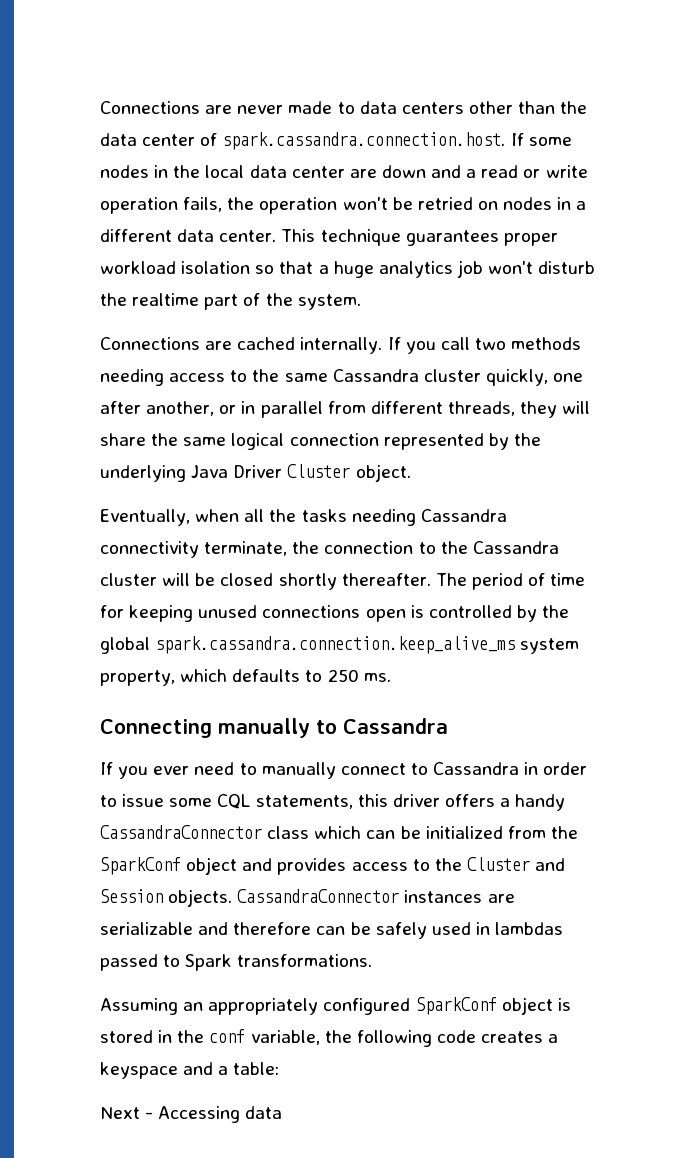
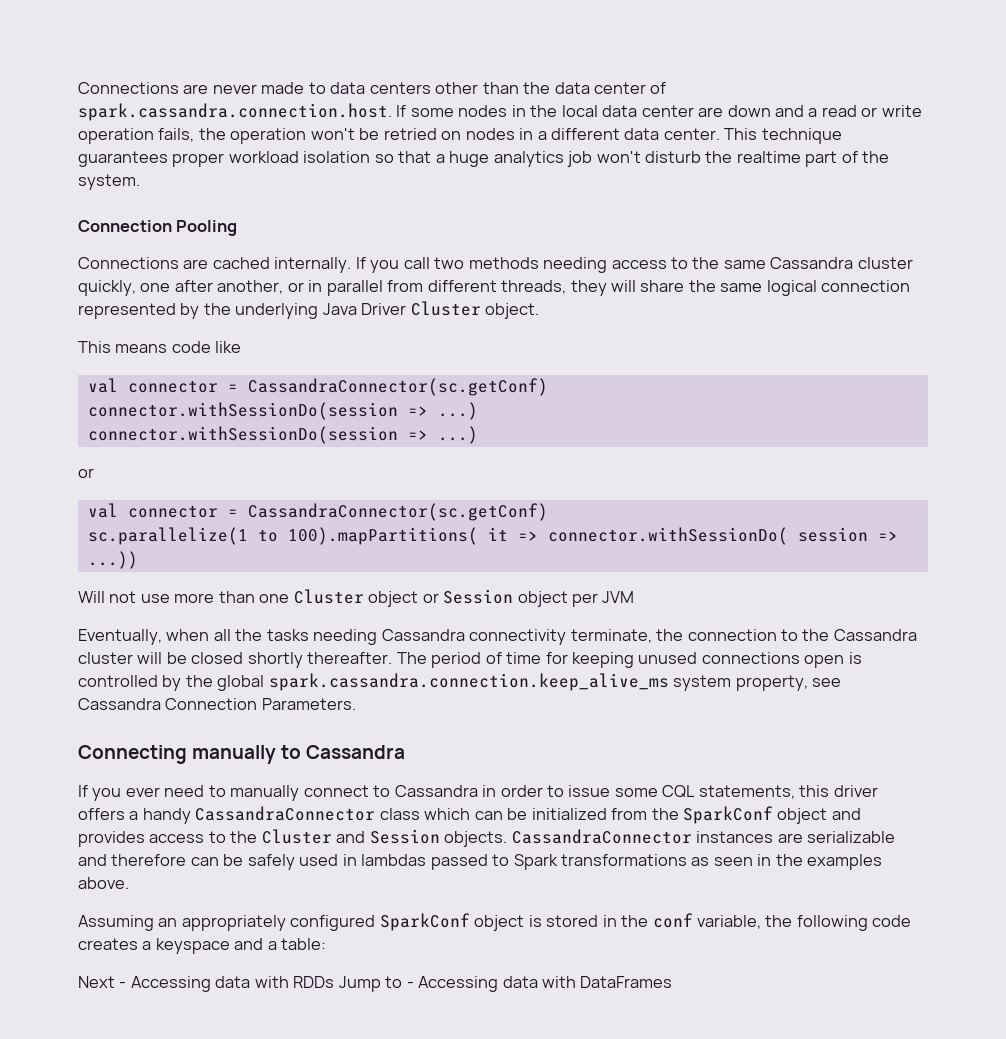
+ Connection Pooling
+ This means code like
+ val connector = CassandraConnector(sc.getConf)
+ connector.withSessionDo(session => ...)
+ connector.withSessionDo(session => ...)
+ or
+ val connector = CassandraConnector(sc.getConf)
+ sc.parallelize(1 to 100).mapPartitions( it => connector.withSessionDo( session => ...))
+ Will not use more than one Cluster object or Session object per JVM
- The period of time for keeping unused connections open is controlled by the global spark.cassandra.connection.keep_alive_ms system property, which defaults to 250 ms.
+ The period of time for keeping unused connections open is controlled by the global spark.cassandra.connection.keep_alive_ms system property, see Cassandra Connection Parameters.
- CassandraConnector instances are serializable and therefore can be safely used in lambdas passed to Spark transformations.
+ CassandraConnector instances are serializable and therefore can be safely used in lambdas passed to Spark transformations as seen in the examples above.
- Next - Accessing data
+ Next - Accessing data with RDDs Jump to - Accessing data with DataFrames

